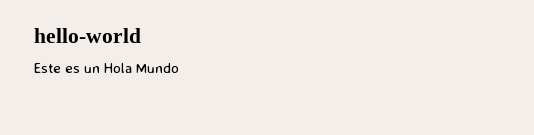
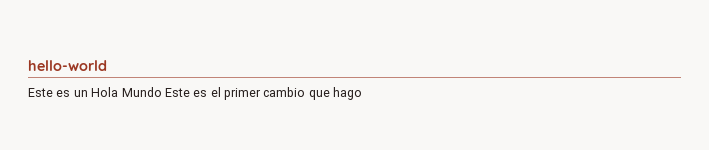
- Este es un Hola Mundo
+ Este es un Hola Mundo Este es el primer cambio que hago

